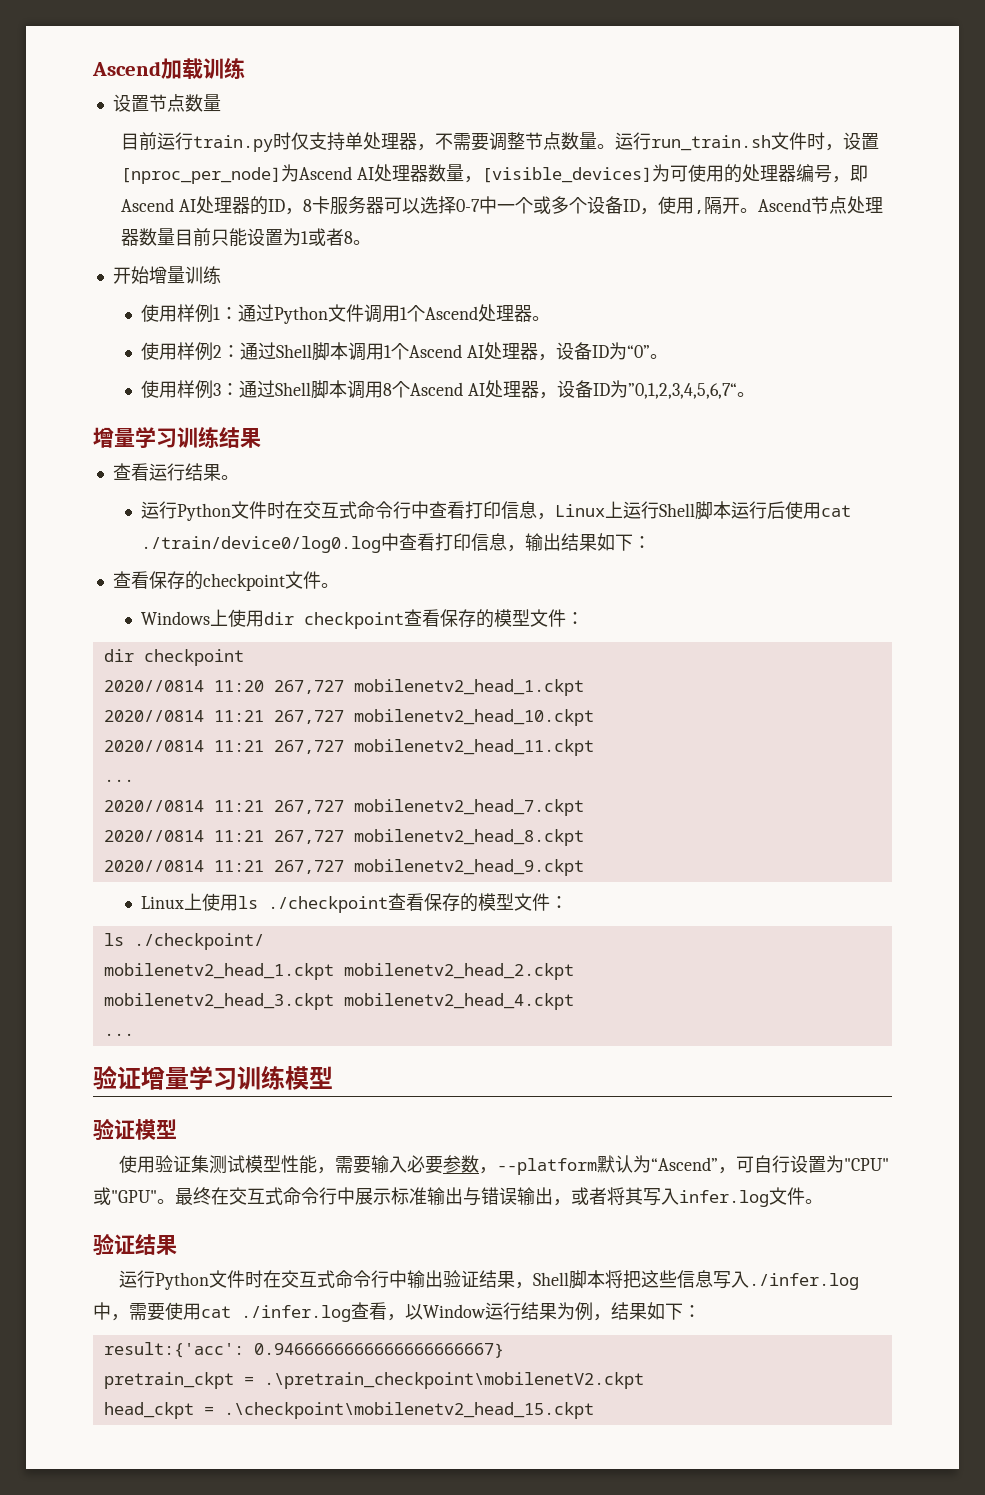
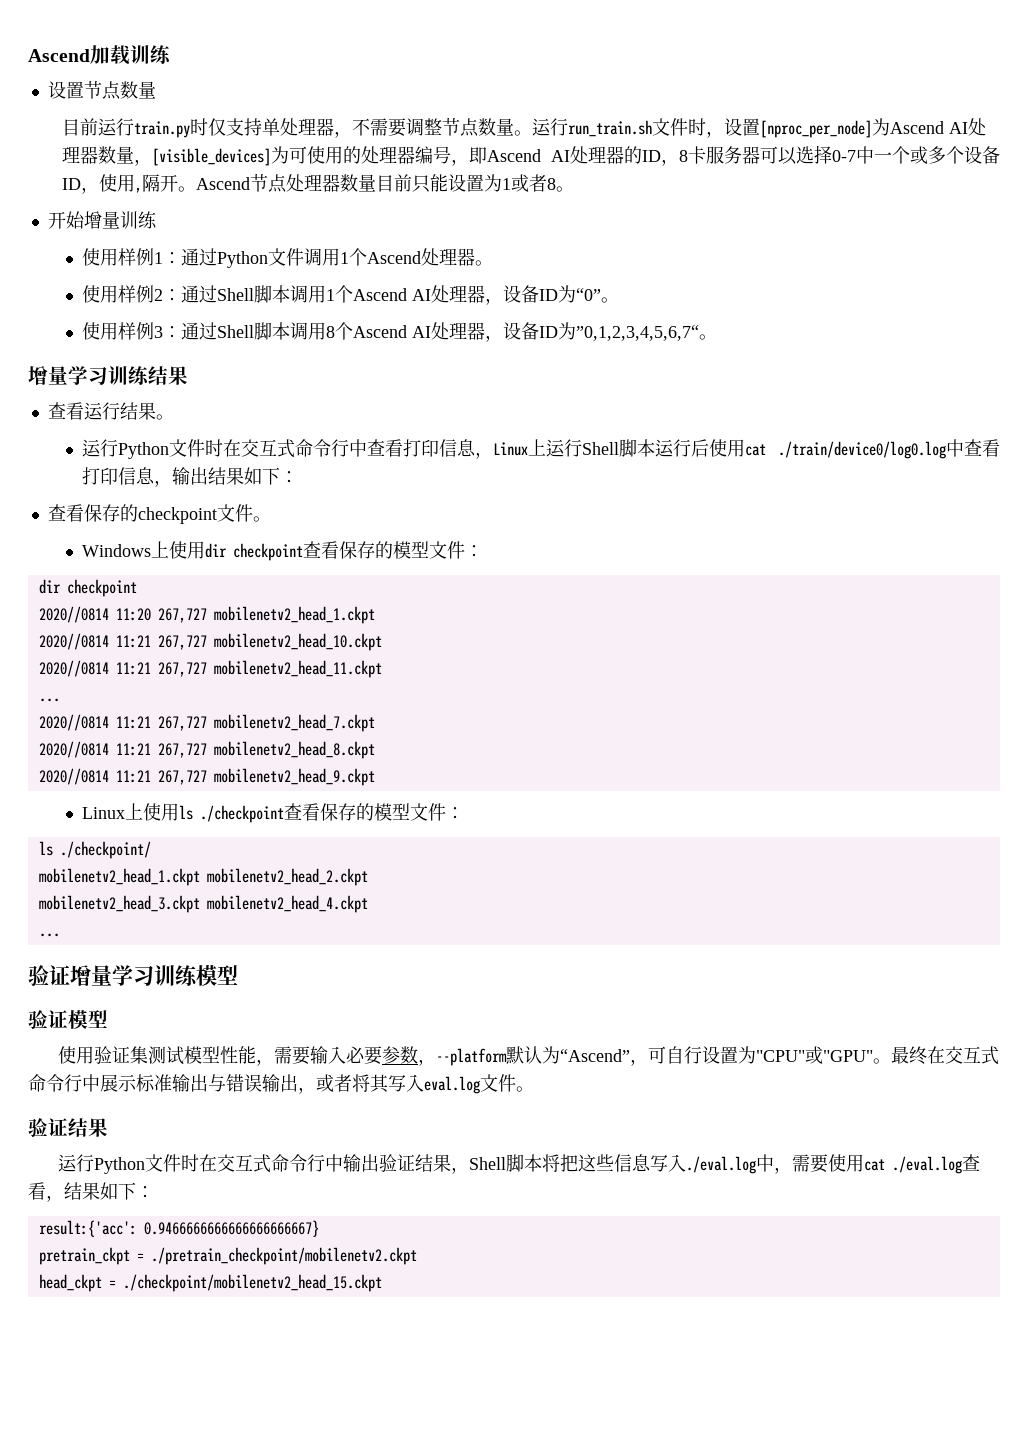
- 最终在交互式命令行中展示标准输出与错误输出，或者将其写入infer.log文件。
+ 最终在交互式命令行中展示标准输出与错误输出，或者将其写入eval.log文件。
- 运行Python文件时在交互式命令行中输出验证结果，Shell脚本将把这些信息写入./infer.log中，需要使用cat ./infer.log查看，以Window运行结果为例，结果如下：
+ 运行Python文件时在交互式命令行中输出验证结果，Shell脚本将把这些信息写入./eval.log中，需要使用cat ./eval.log查看，结果如下：
- pretrain_ckpt = .\pretrain_checkpoint\mobilenetV2.ckpt
+ pretrain_ckpt = ./pretrain_checkpoint/mobilenetv2.ckpt
- head_ckpt = .\checkpoint\mobilenetv2_head_15.ckpt
+ head_ckpt = ./checkpoint/mobilenetv2_head_15.ckpt

